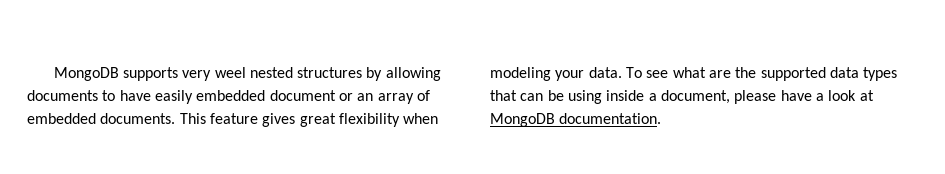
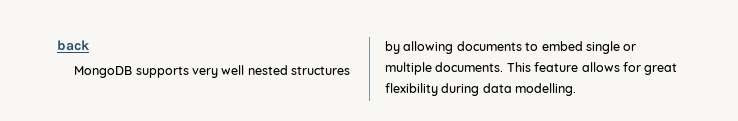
+ back
- MongoDB supports very weel nested structures by allowing documents to have easily embedded document or an array of embedded documents. This feature gives great flexibility when modeling your data. To see what are the supported data types that can be using inside a document, please have a look at MongoDB documentation.
+ MongoDB supports very well nested structures by allowing documents to embed single or multiple documents. This feature allows for great flexibility during data modelling.

